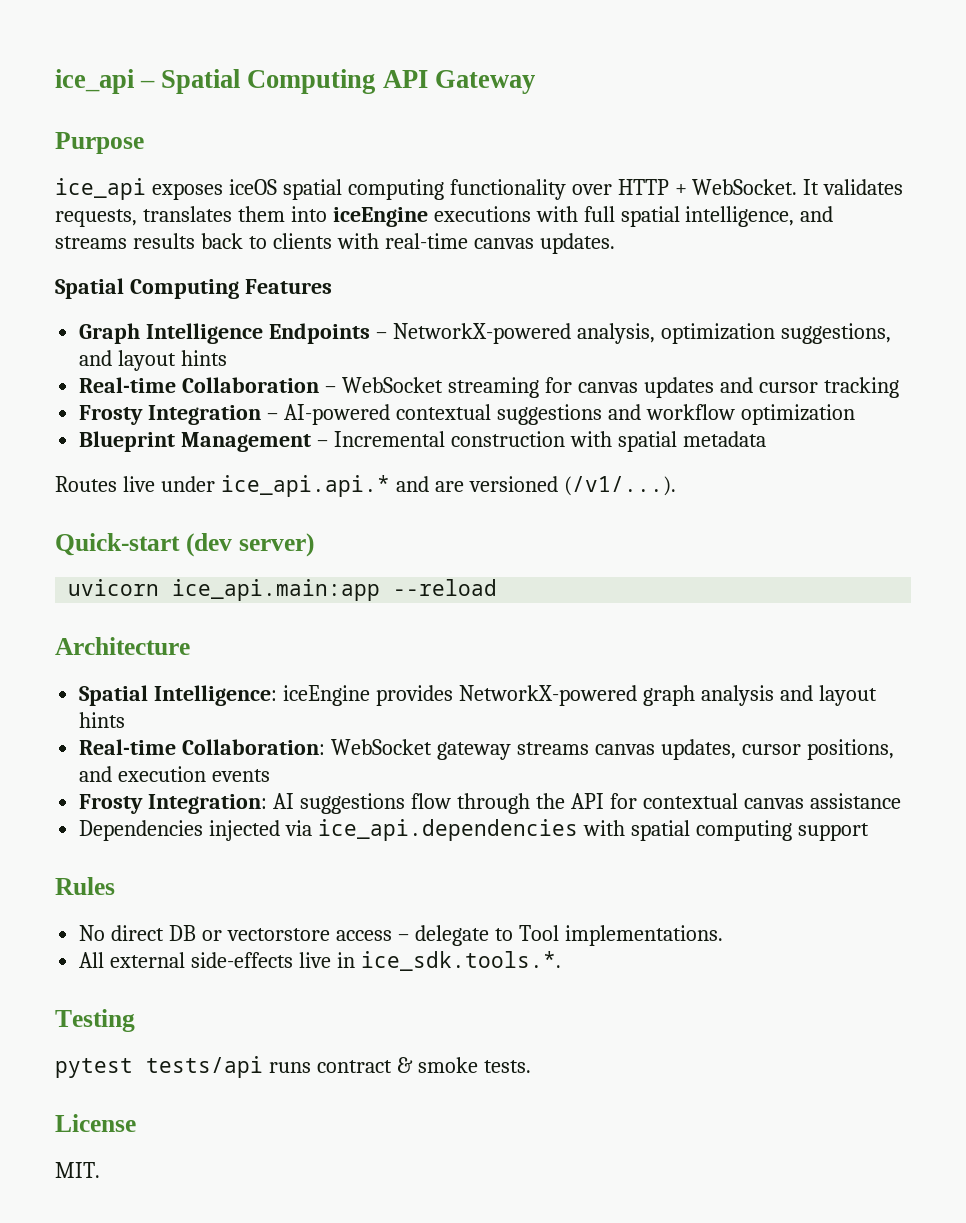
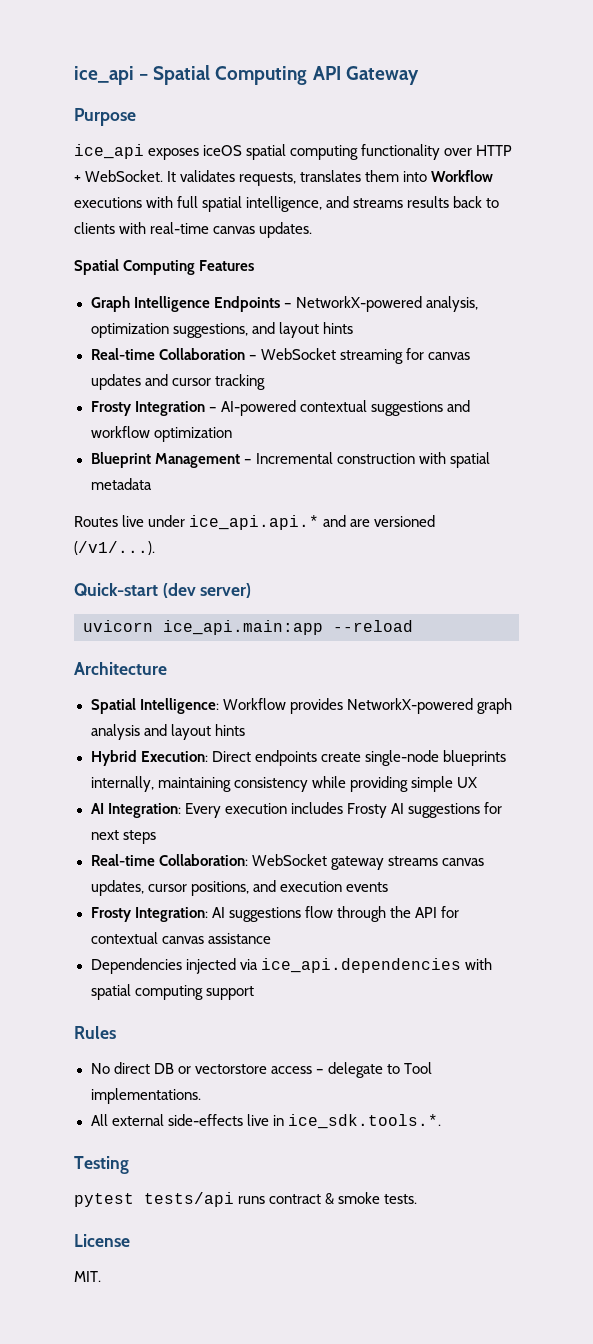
- It validates requests, translates them into iceEngine executions with full spatial intelligence, and streams results back to clients with real-time canvas updates.
+ It validates requests, translates them into Workflow executions with full spatial intelligence, and streams results back to clients with real-time canvas updates.
- Spatial Intelligence: iceEngine provides NetworkX-powered graph analysis and layout hints
+ Spatial Intelligence: Workflow provides NetworkX-powered graph analysis and layout hints
+ Hybrid Execution: Direct endpoints create single-node blueprints internally, maintaining consistency while providing simple UX
+ AI Integration: Every execution includes Frosty AI suggestions for next steps

